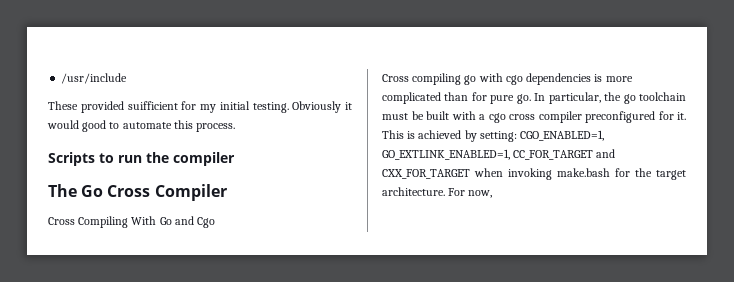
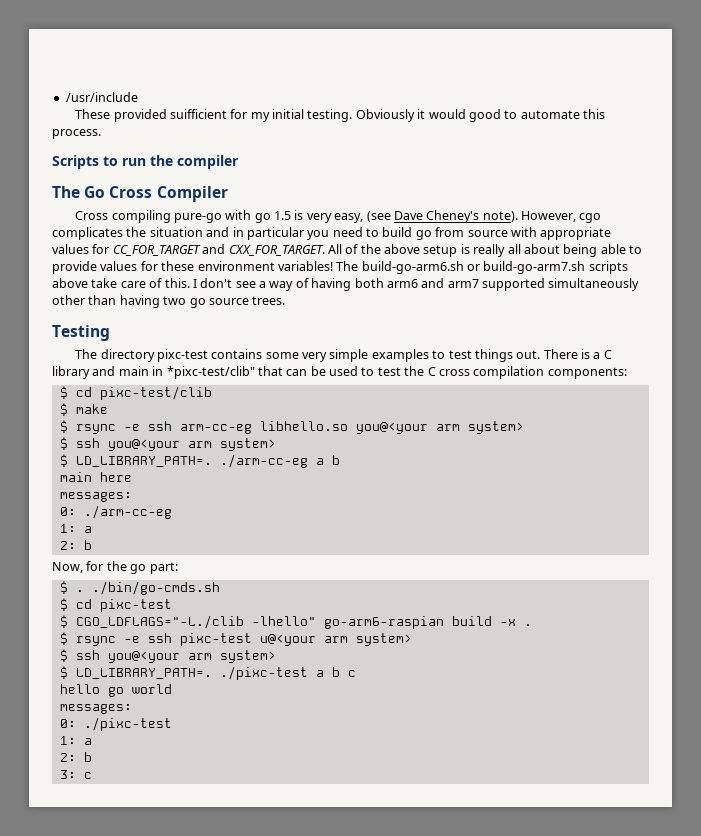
- Cross Compiling With Go and Cgo
- Cross compiling go with cgo dependencies is more complicated than for pure go. In particular, the go toolchain must be built with a cgo cross compiler preconfigured for it. This is achieved by setting: CGO_ENABLED=1, GO_EXTLINK_ENABLED=1, CC_FOR_TARGET and CXX_FOR_TARGET when invoking make.bash for the target architecture. For now,
+ Cross compiling pure-go with go 1.5 is very easy, (see Dave Cheney's note). However, cgo complicates the situation and in particular you need to build go from source with appropriate values for CC_FOR_TARGET and CXX_FOR_TARGET. All of the above setup is really all about being able to provide values for these environment variables! The build-go-arm6.sh or build-go-arm7.sh scripts above take care of this. I don't see a way of having both arm6 and arm7 supported simultaneously other than having two go source trees.
+ Testing
+ The directory pixc-test contains some very simple examples to test things out. There is a C library and main in *pixc-test/clib" that can be used to test the C cross compilation components:
+ $ cd pixc-test/clib
+ $ make
+ $ rsync -e ssh arm-cc-eg libhello.so you@<your arm system>
+ $ ssh you@<your arm system>
+ $ LD_LIBRARY_PATH=. ./arm-cc-eg a b
+ main here
+ messages:
+ 0: ./arm-cc-eg
+ 1: a
+ 2: b
+ Now, for the go part:
+ $ . ./bin/go-cmds.sh
+ $ cd pixc-test
+ $ CGO_LDFLAGS="-L./clib -lhello" go-arm6-raspian build -x .
+ $ rsync -e ssh pixc-test u@<your arm system>
+ $ ssh you@<your arm system>
+ $ LD_LIBRARY_PATH=. ./pixc-test a b c
+ hello go world
+ messages:
+ 0: ./pixc-test
+ 1: a
+ 2: b
+ 3: c

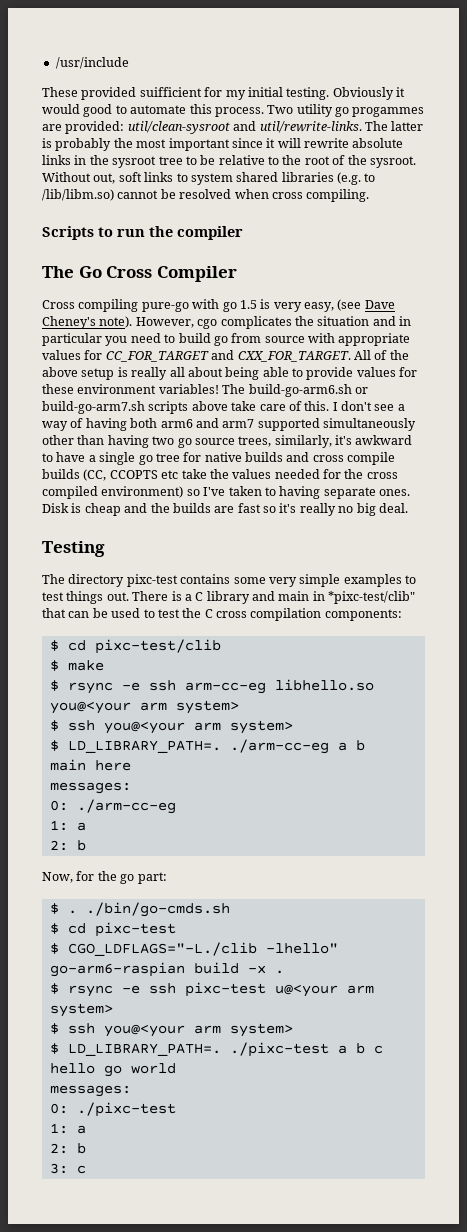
+ Two utility go progammes are provided: util/clean-sysroot and util/rewrite-links. The latter is probably the most important since it will rewrite absolute links in the sysroot tree to be relative to the root of the sysroot. Without out, soft links to system shared libraries (e.g. to /lib/libm.so) cannot be resolved when cross compiling.
- I don't see a way of having both arm6 and arm7 supported simultaneously other than having two go source trees.
+ I don't see a way of having both arm6 and arm7 supported simultaneously other than having two go source trees, similarly, it's awkward to have a single go tree for native builds and cross compile builds (CC, CCOPTS etc take the values needed for the cross compiled environment) so I've taken to having separate ones. Disk is cheap and the builds are fast so it's really no big deal.

